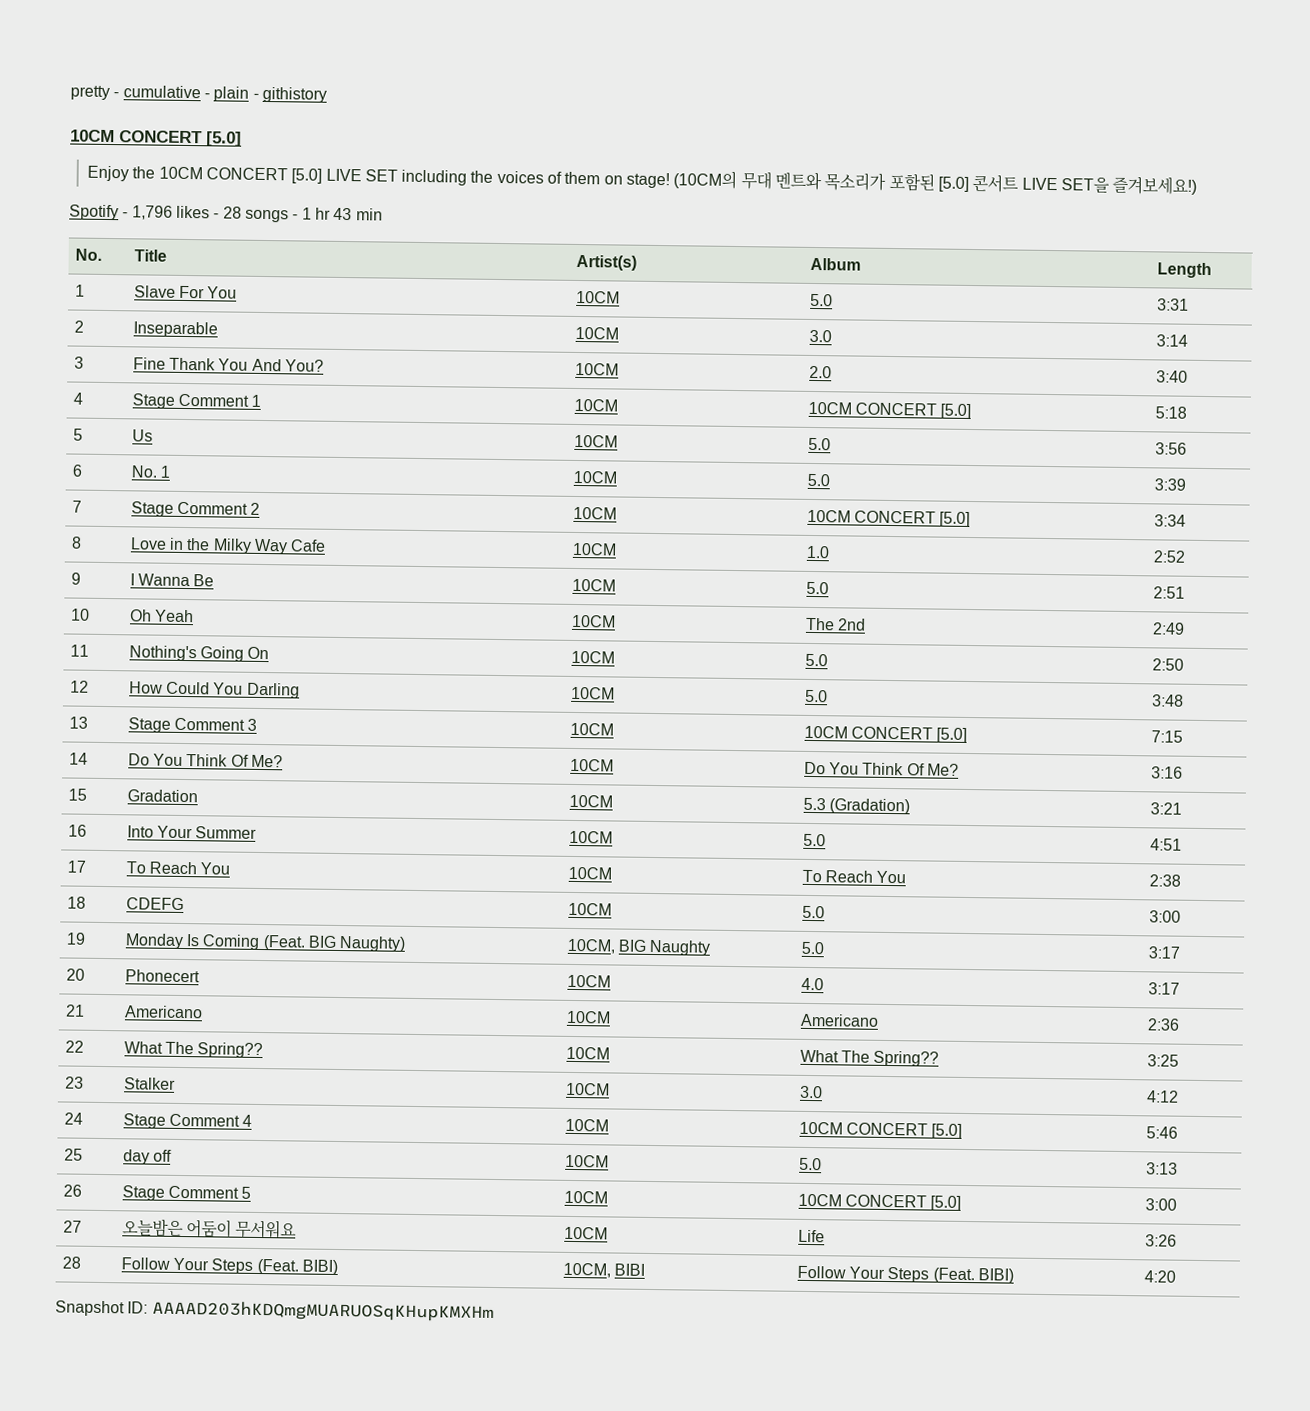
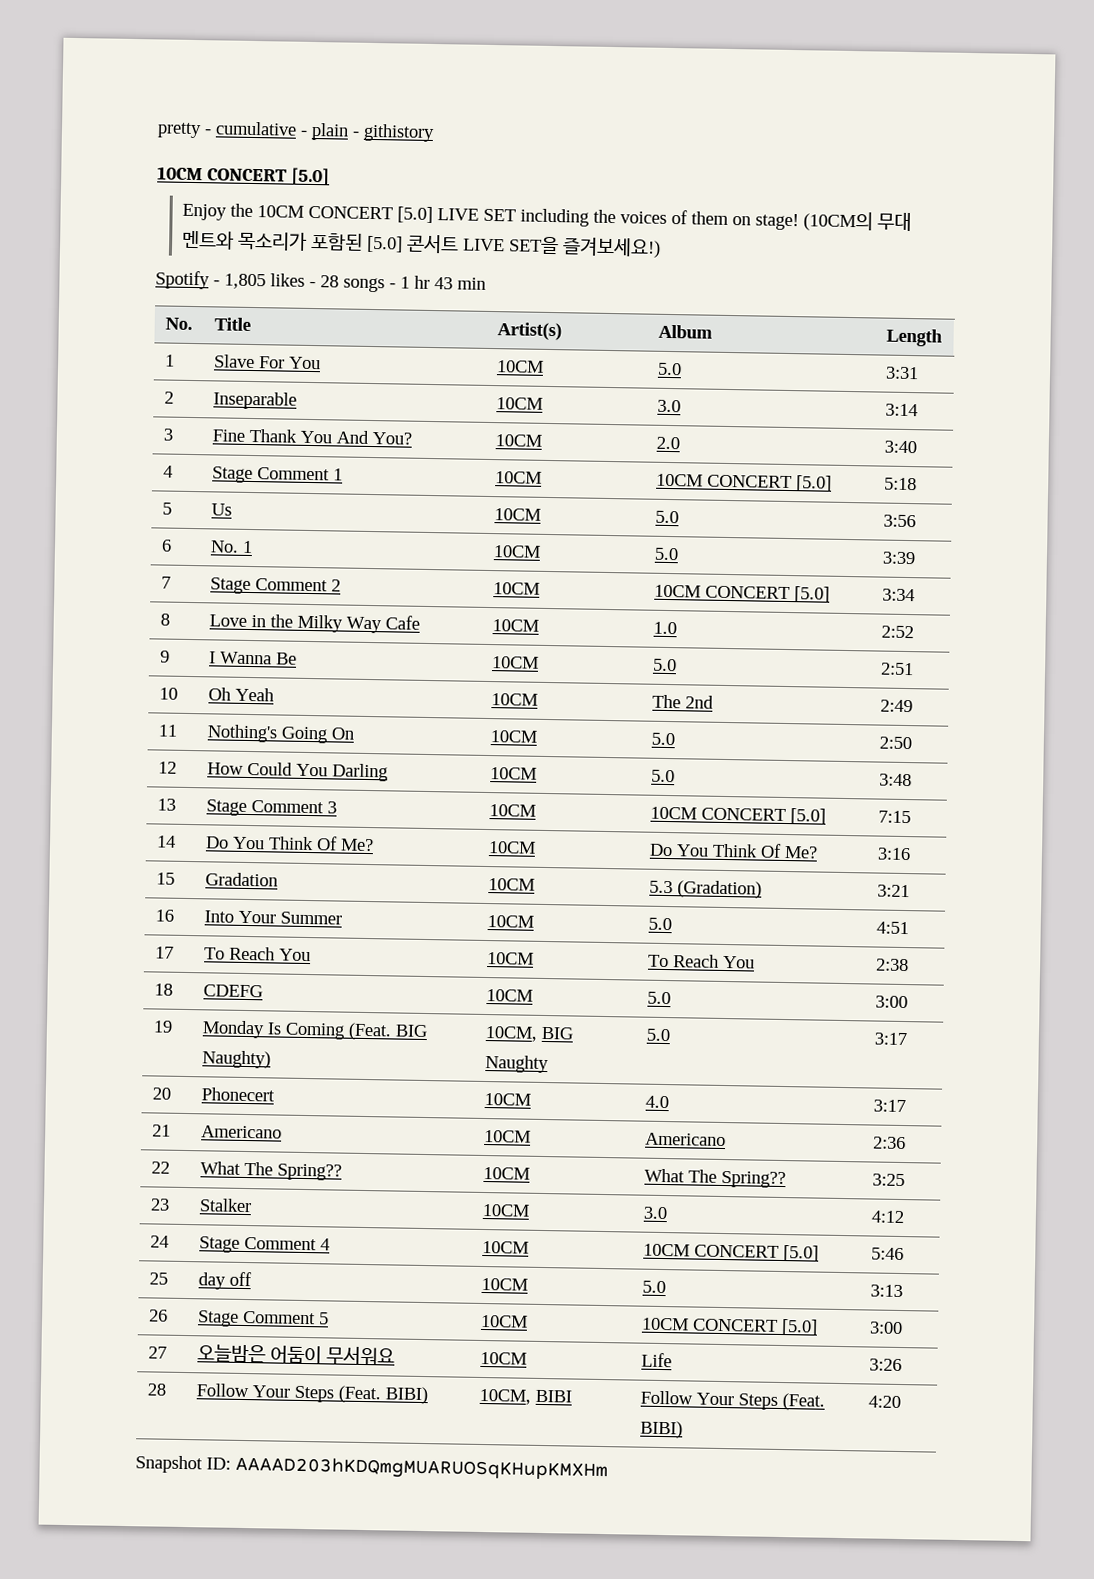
- Spotify - 1,796 likes - 28 songs - 1 hr 43 min
+ Spotify - 1,805 likes - 28 songs - 1 hr 43 min

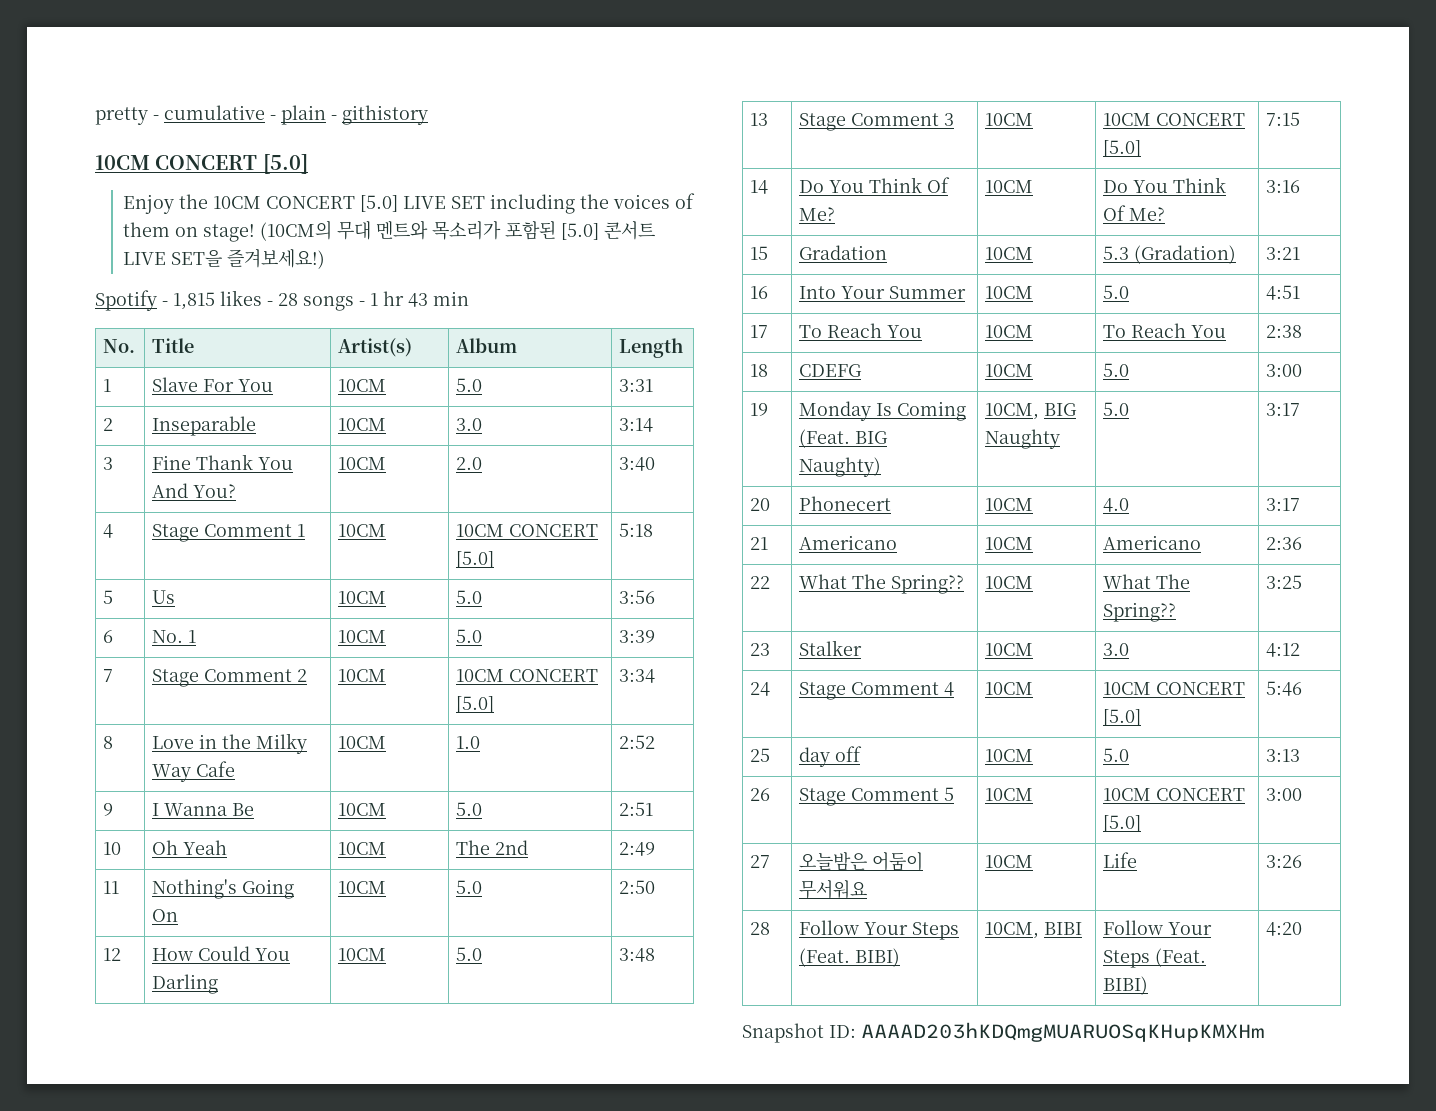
- Spotify - 1,805 likes - 28 songs - 1 hr 43 min
+ Spotify - 1,815 likes - 28 songs - 1 hr 43 min

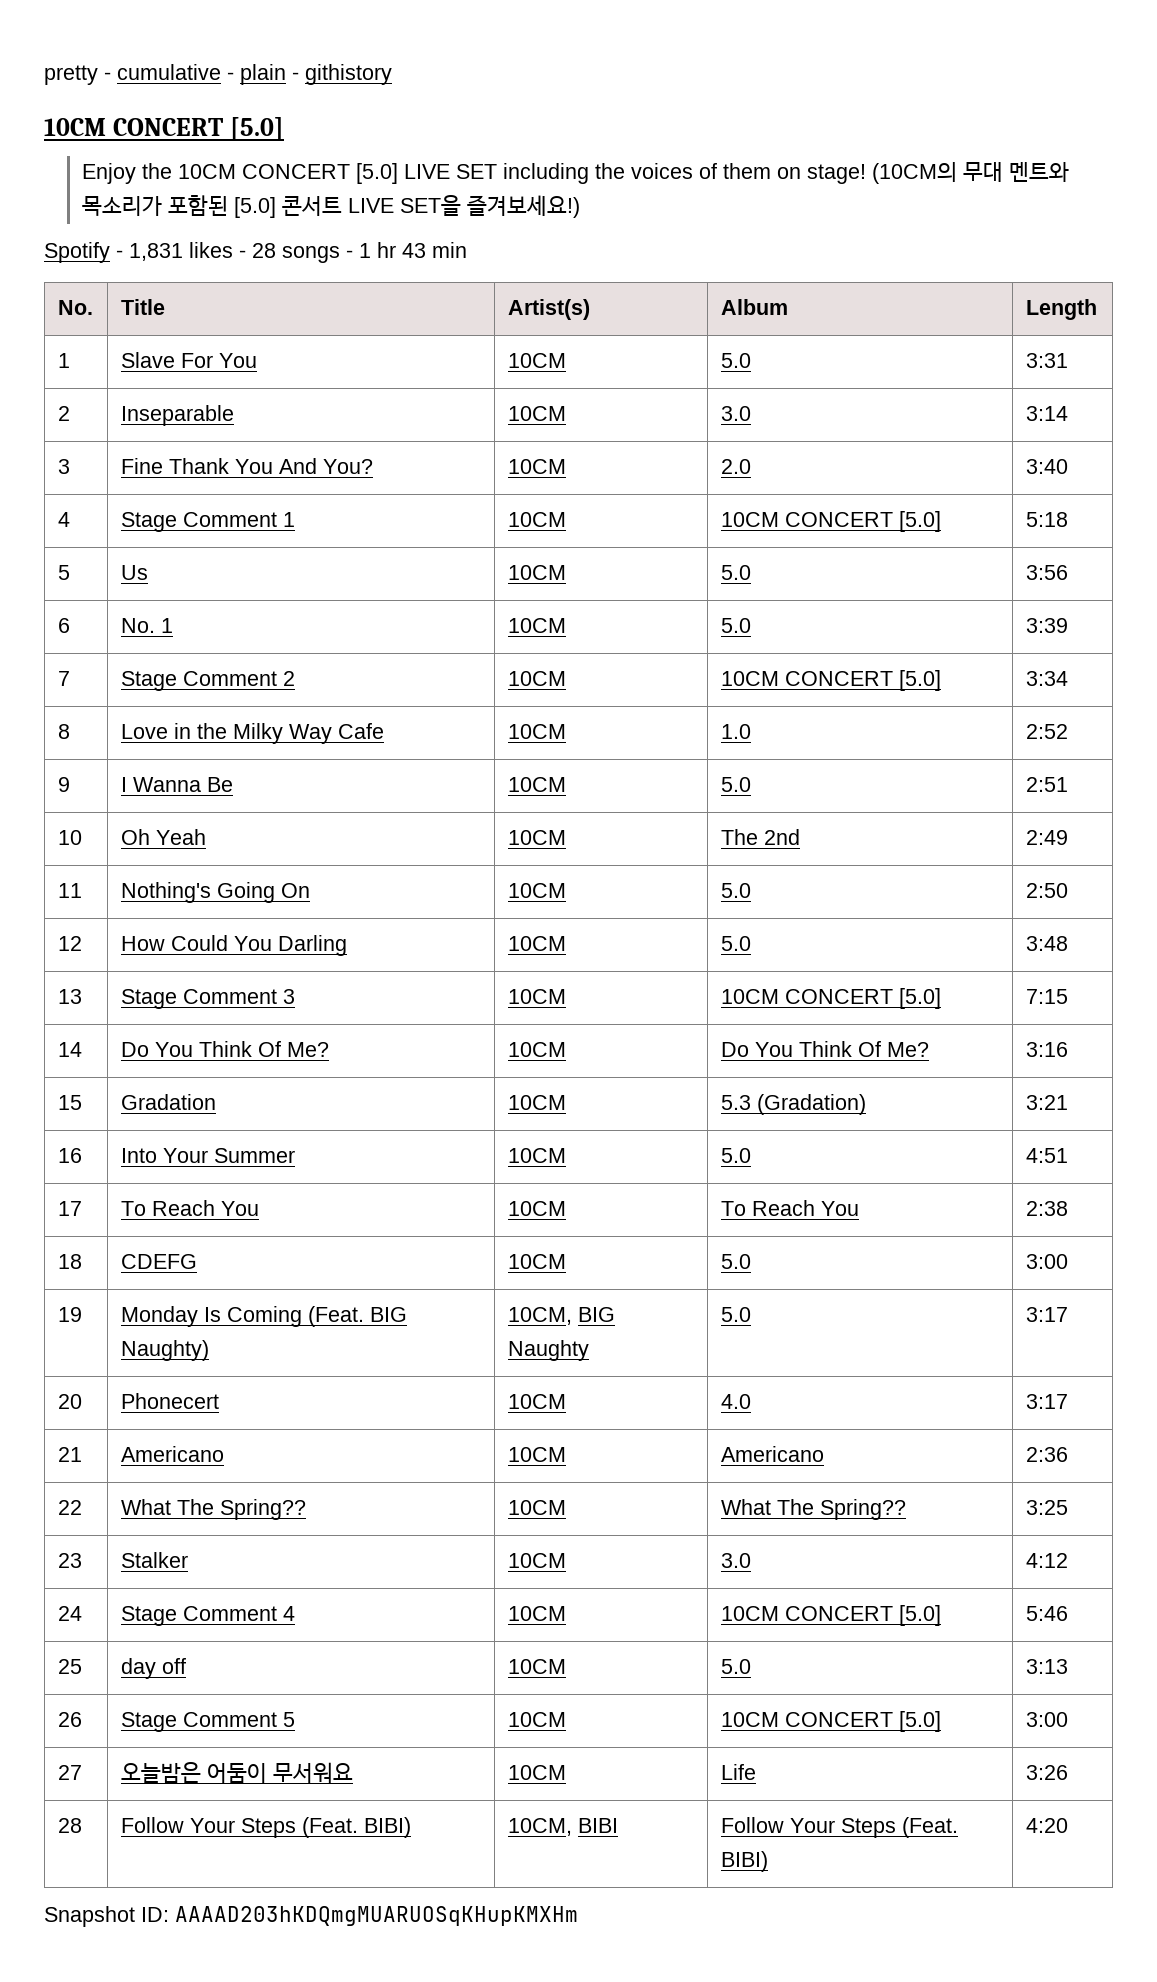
- Spotify - 1,815 likes - 28 songs - 1 hr 43 min
+ Spotify - 1,831 likes - 28 songs - 1 hr 43 min

